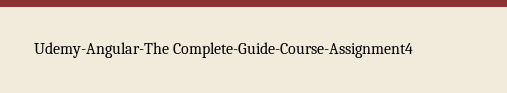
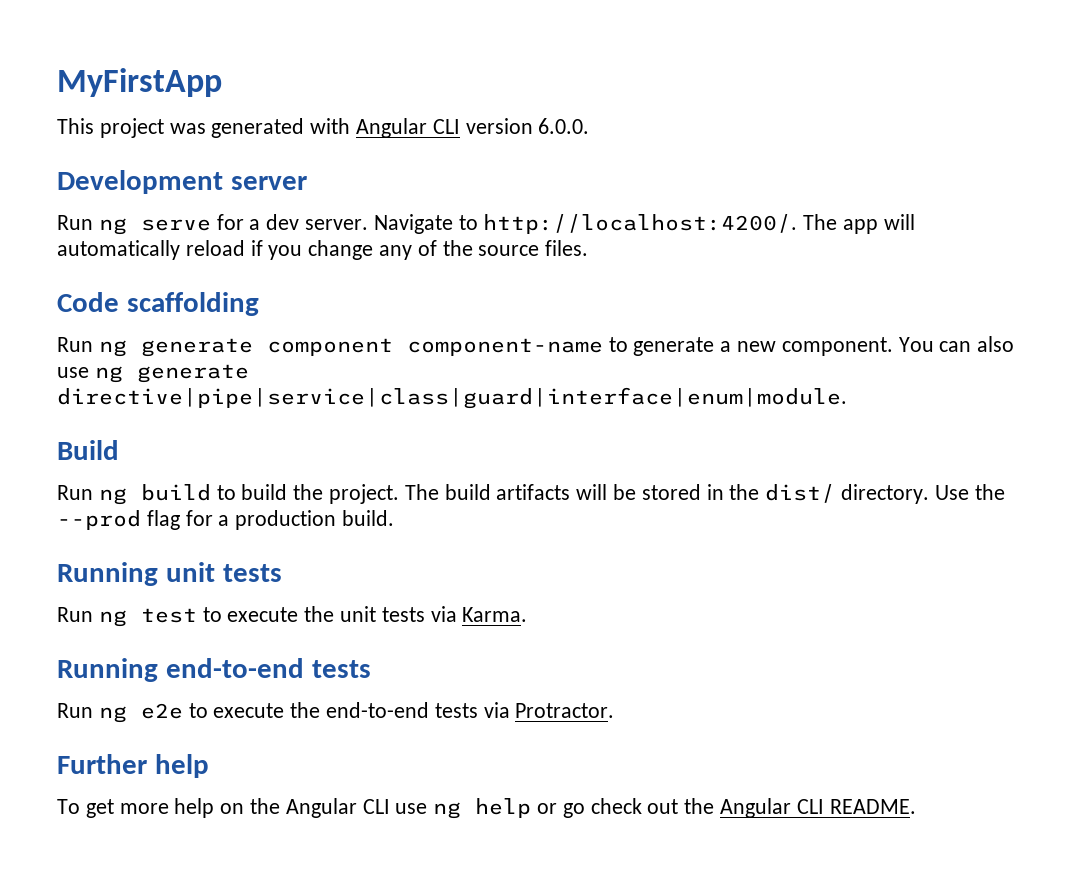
- Udemy-Angular-The Complete-Guide-Course-Assignment4
+ MyFirstApp
+ This project was generated with Angular CLI version 6.0.0.
+ Development server
+ Run ng serve for a dev server. Navigate to http://localhost:4200/. The app will automatically reload if you change any of the source files.
+ Code scaffolding
+ Run ng generate component component-name to generate a new component. You can also use ng generate directive|pipe|service|class|guard|interface|enum|module.
+ Build
+ Run ng build to build the project. The build artifacts will be stored in the dist/ directory. Use the --prod flag for a production build.
+ Running unit tests
+ Run ng test to execute the unit tests via Karma.
+ Running end-to-end tests
+ Run ng e2e to execute the end-to-end tests via Protractor.
+ Further help
+ To get more help on the Angular CLI use ng help or go check out the Angular CLI README.

